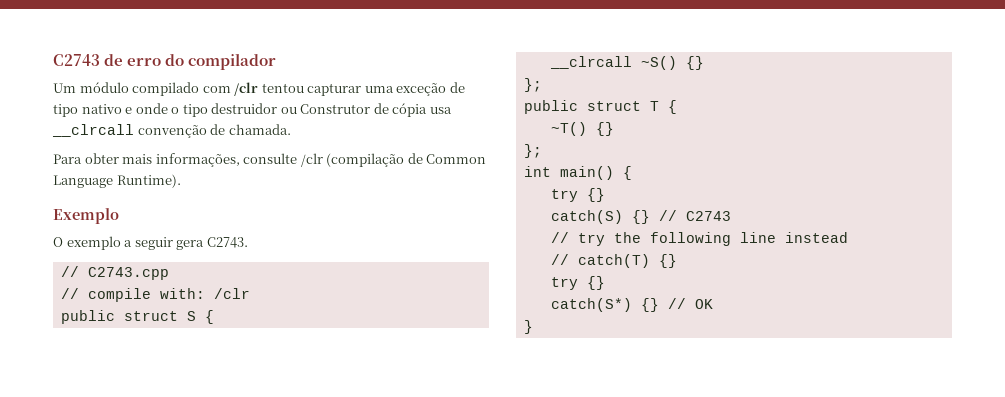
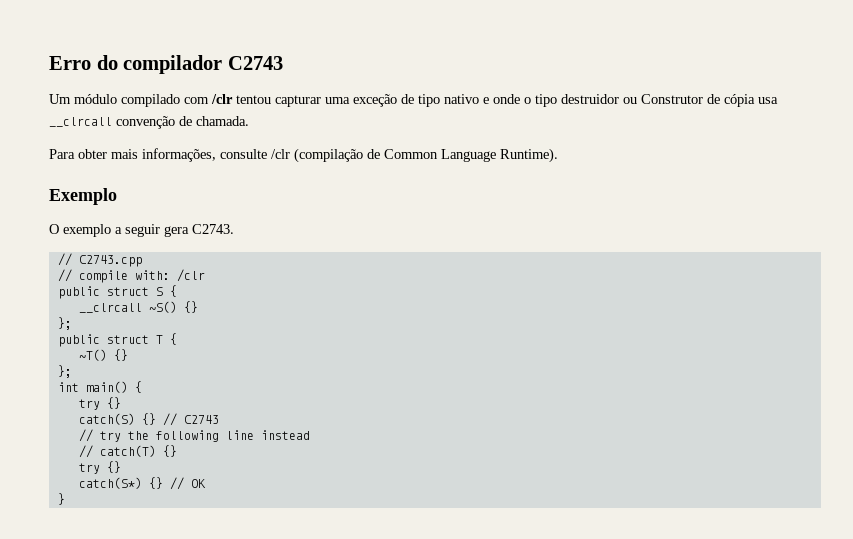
- C2743 de erro do compilador
+ Erro do compilador C2743

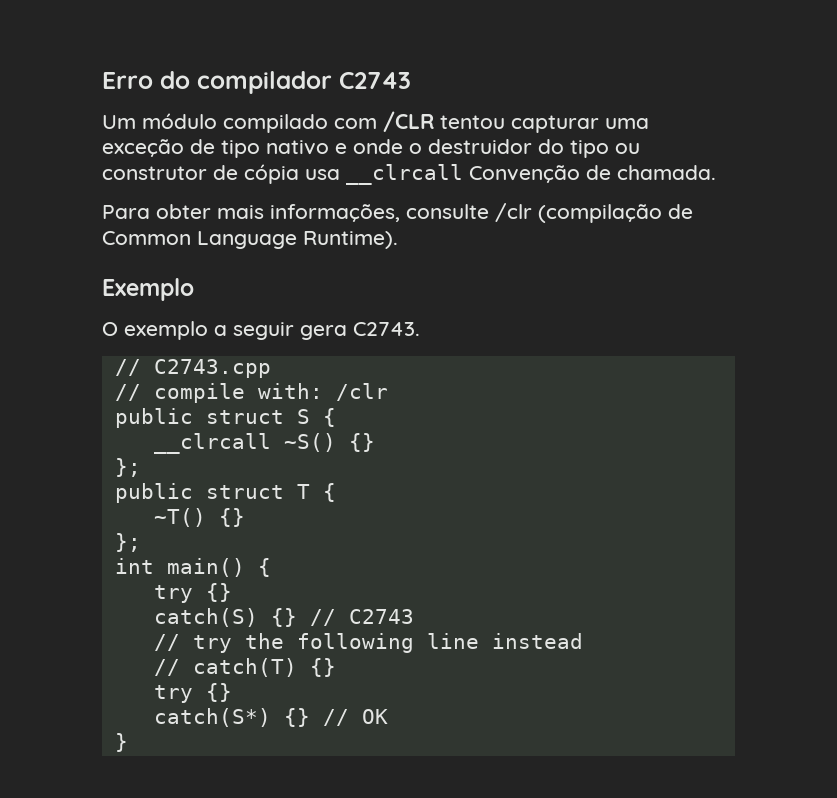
- Um módulo compilado com /clr tentou capturar uma exceção de tipo nativo e onde o tipo destruidor ou Construtor de cópia usa __clrcall convenção de chamada.
+ Um módulo compilado com /CLR tentou capturar uma exceção de tipo nativo e onde o destruidor do tipo ou construtor de cópia usa __clrcall Convenção de chamada.

